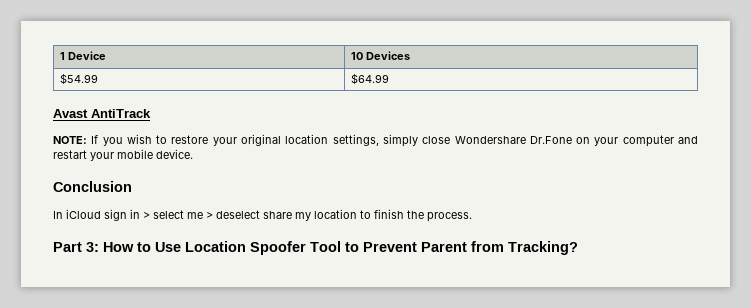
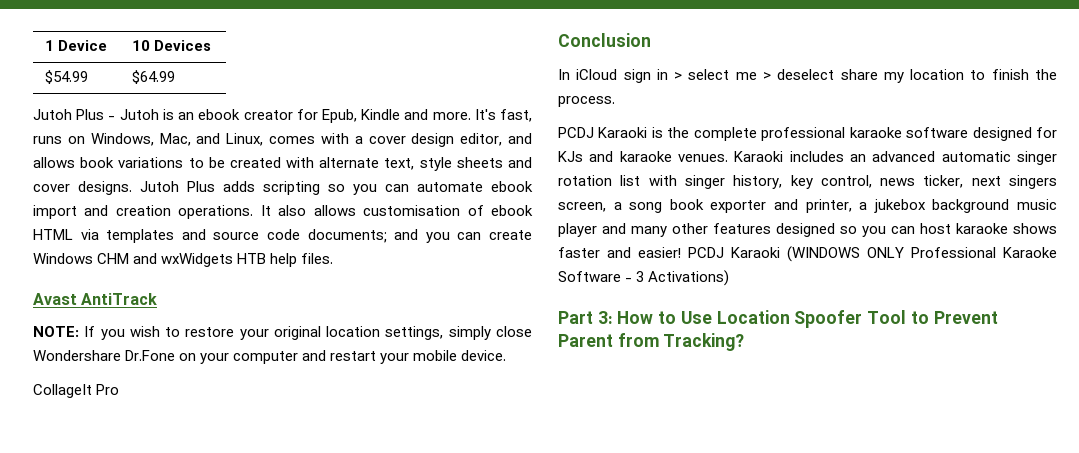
+ Jutoh Plus - Jutoh is an ebook creator for Epub, Kindle and more. It's fast, runs on Windows, Mac, and Linux, comes with a cover design editor, and allows book variations to be created with alternate text, style sheets and cover designs. Jutoh Plus adds scripting so you can automate ebook import and creation operations. It also allows customisation of ebook HTML via templates and source code documents; and you can create Windows CHM and wxWidgets HTB help files.
+ CollageIt Pro
+ PCDJ Karaoki is the complete professional karaoke software designed for KJs and karaoke venues. Karaoki includes an advanced automatic singer rotation list with singer history, key control, news ticker, next singers screen, a song book exporter and printer, a jukebox background music player and many other features designed so you can host karaoke shows faster and easier! PCDJ Karaoki (WINDOWS ONLY Professional Karaoke Software - 3 Activations)

